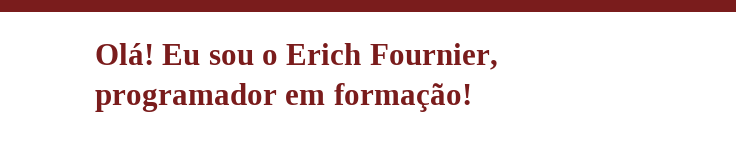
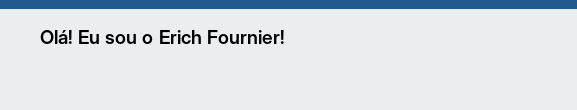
- Eu sou o Erich Fournier, programador em formação!
+ Eu sou o Erich Fournier!

